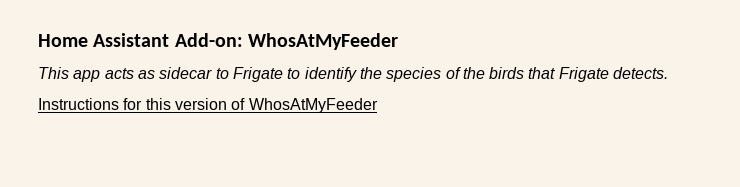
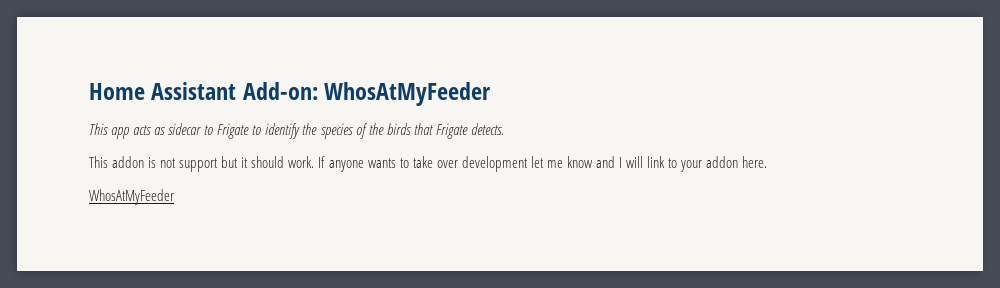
- Instructions for this version of WhosAtMyFeeder
+ This addon is not support but it should work. If anyone wants to take over development let me know and I will link to your addon here.
+ WhosAtMyFeeder

